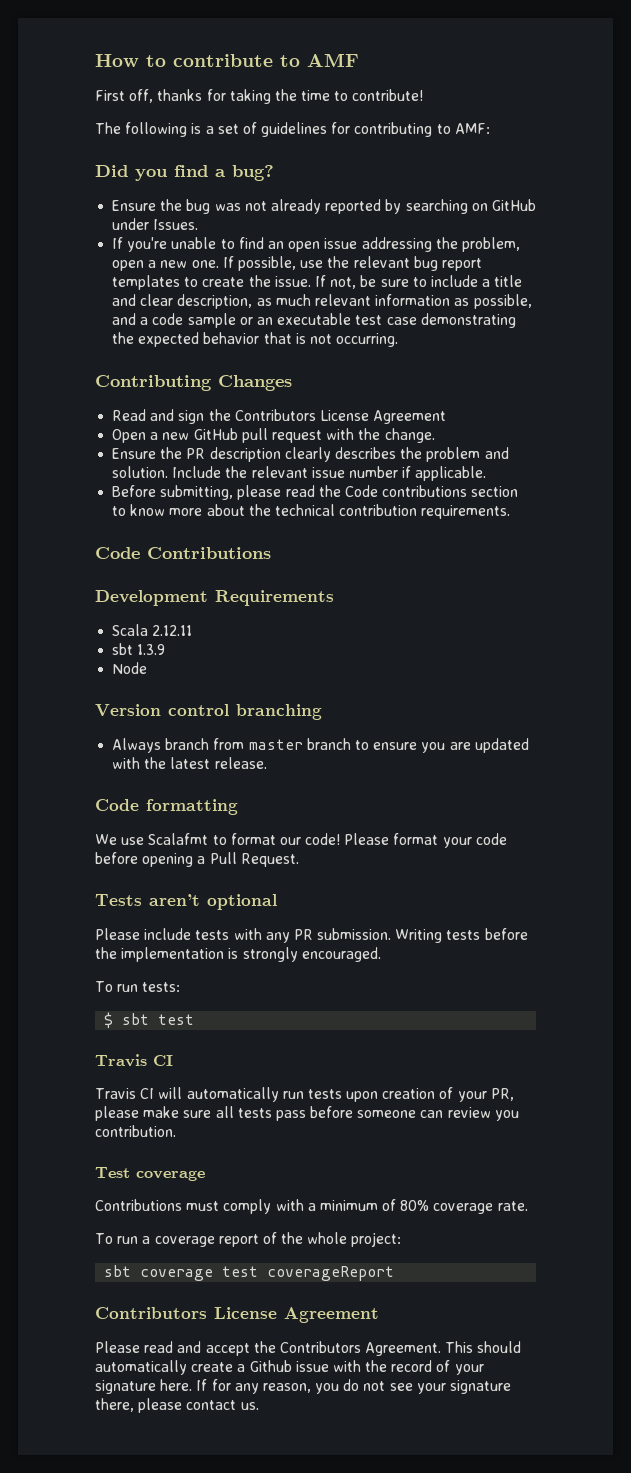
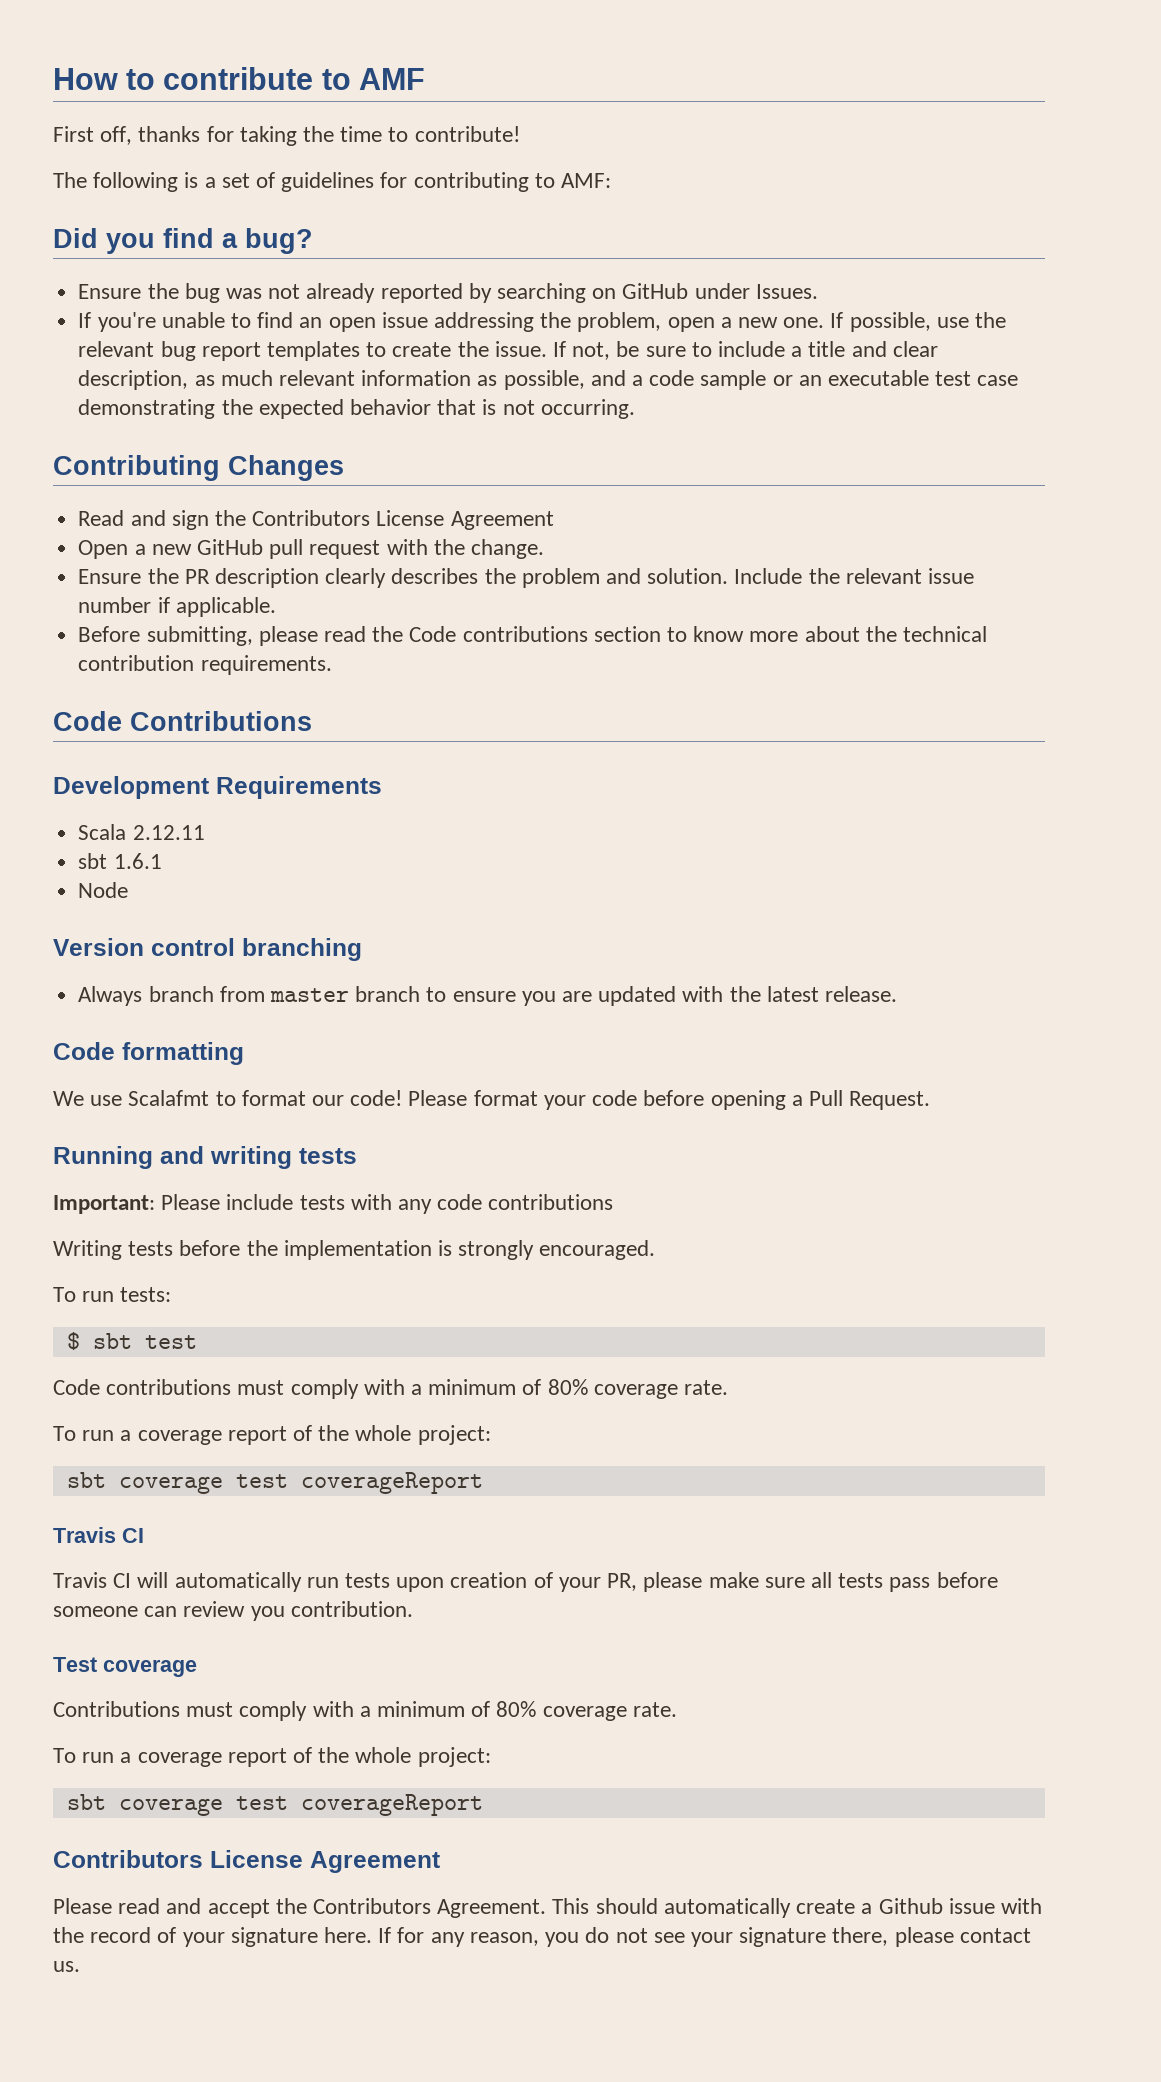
- sbt 1.3.9
+ sbt 1.6.1
- Tests aren’t optional
- Please include tests with any PR submission. Writing tests before the implementation is strongly encouraged.
+ Running and writing tests
+ Important: Please include tests with any code contributions
+ Writing tests before the implementation is strongly encouraged.
+ Code contributions must comply with a minimum of 80% coverage rate.
+ To run a coverage report of the whole project:
+ sbt coverage test coverageReport

